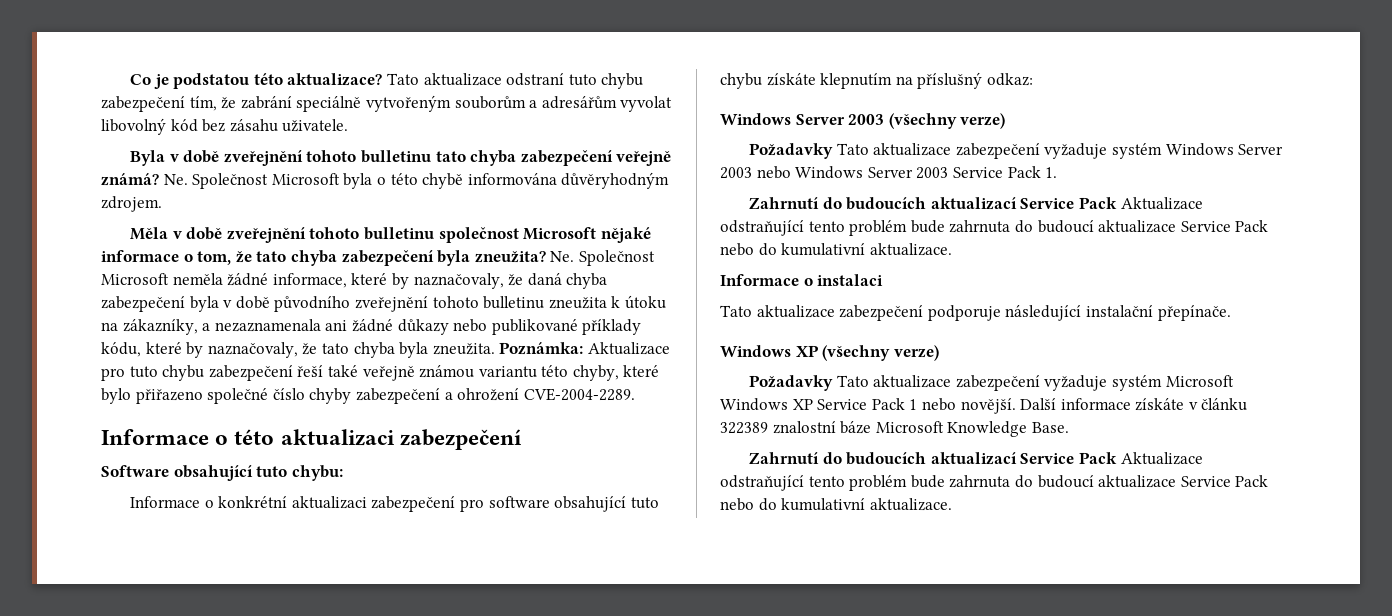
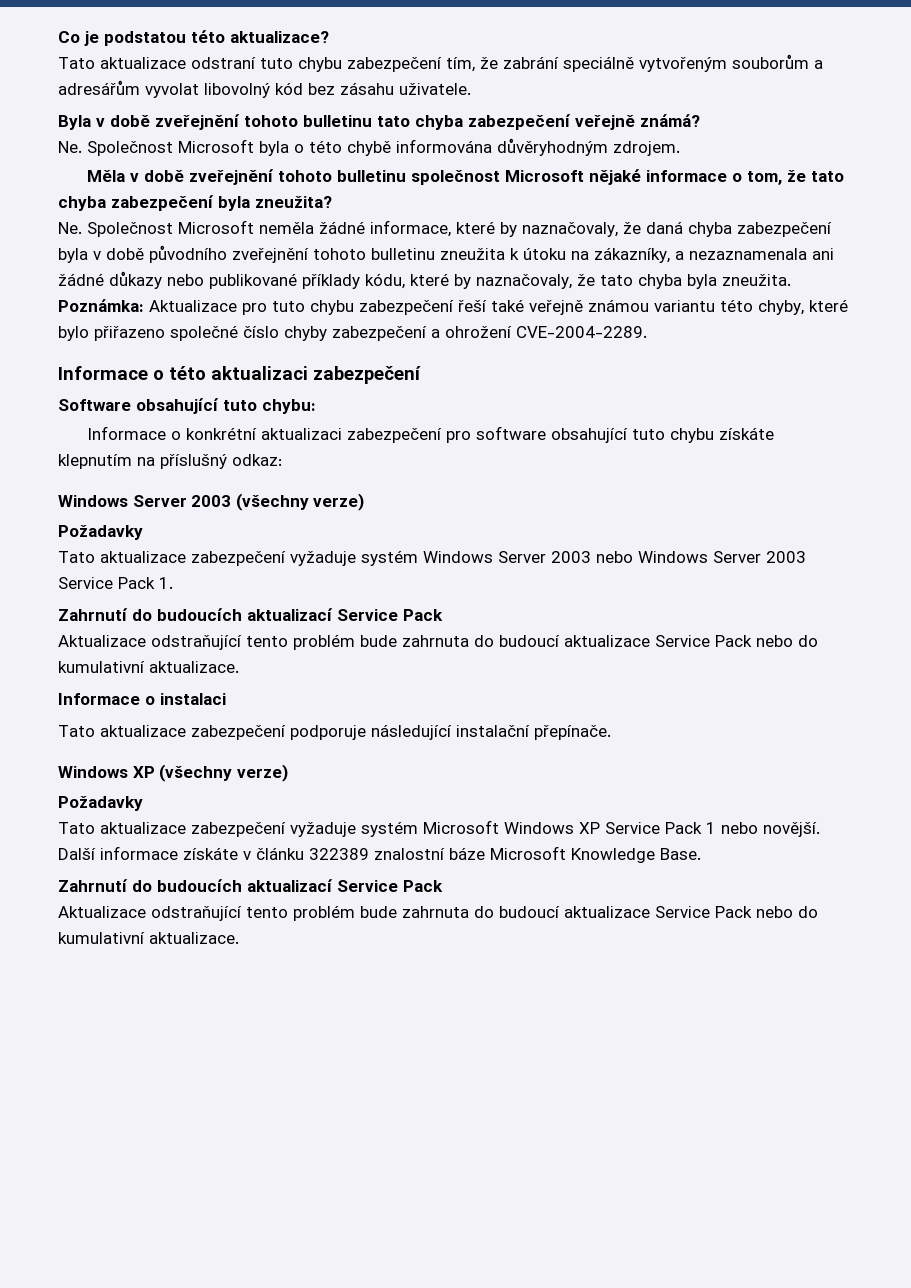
- Co je podstatou této aktualizace? Tato aktualizace odstraní tuto chybu zabezpečení tím, že zabrání speciálně vytvořeným souborům a adresářům vyvolat libovolný kód bez zásahu uživatele.
+ Co je podstatou této aktualizace?
+ Tato aktualizace odstraní tuto chybu zabezpečení tím, že zabrání speciálně vytvořeným souborům a adresářům vyvolat libovolný kód bez zásahu uživatele.
- Byla v době zveřejnění tohoto bulletinu tato chyba zabezpečení veřejně známá? Ne. Společnost Microsoft byla o této chybě informována důvěryhodným zdrojem.
+ Byla v době zveřejnění tohoto bulletinu tato chyba zabezpečení veřejně známá?
+ Ne. Společnost Microsoft byla o této chybě informována důvěryhodným zdrojem.
- Měla v době zveřejnění tohoto bulletinu společnost Microsoft nějaké informace o tom, že tato chyba zabezpečení byla zneužita? Ne. Společnost Microsoft neměla žádné informace, které by naznačovaly, že daná chyba zabezpečení byla v době původního zveřejnění tohoto bulletinu zneužita k útoku na zákazníky, a nezaznamenala ani žádné důkazy nebo publikované příklady kódu, které by naznačovaly, že tato chyba byla zneužita.
+ Měla v době zveřejnění tohoto bulletinu společnost Microsoft nějaké informace o tom, že tato chyba zabezpečení byla zneužita?
+ Ne. Společnost Microsoft neměla žádné informace, které by naznačovaly, že daná chyba zabezpečení byla v době původního zveřejnění tohoto bulletinu zneužita k útoku na zákazníky, a nezaznamenala ani žádné důkazy nebo publikované příklady kódu, které by naznačovaly, že tato chyba byla zneužita.
  Windows Server 2003 (všechny verze)
- Požadavky Tato aktualizace zabezpečení vyžaduje systém Windows Server 2003 nebo Windows Server 2003 Service Pack 1.
- Zahrnutí do budoucích aktualizací Service Pack Aktualizace odstraňující tento problém bude zahrnuta do budoucí aktualizace Service Pack nebo do kumulativní aktualizace.
+ Požadavky
+ Tato aktualizace zabezpečení vyžaduje systém Windows Server 2003 nebo Windows Server 2003 Service Pack 1.
+ Zahrnutí do budoucích aktualizací Service Pack
+ Aktualizace odstraňující tento problém bude zahrnuta do budoucí aktualizace Service Pack nebo do kumulativní aktualizace.
  Windows XP (všechny verze)
- Požadavky Tato aktualizace zabezpečení vyžaduje systém Microsoft Windows XP Service Pack 1 nebo novější.
+ Požadavky
+ Tato aktualizace zabezpečení vyžaduje systém Microsoft Windows XP Service Pack 1 nebo novější.
  Další informace získáte v článku 322389 znalostní báze Microsoft Knowledge Base.
- Zahrnutí do budoucích aktualizací Service Pack Aktualizace odstraňující tento problém bude zahrnuta do budoucí aktualizace Service Pack nebo do kumulativní aktualizace.
+ Zahrnutí do budoucích aktualizací Service Pack
+ Aktualizace odstraňující tento problém bude zahrnuta do budoucí aktualizace Service Pack nebo do kumulativní aktualizace.

